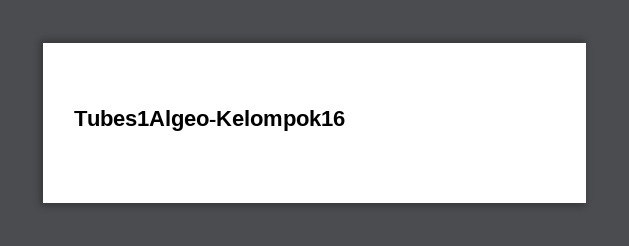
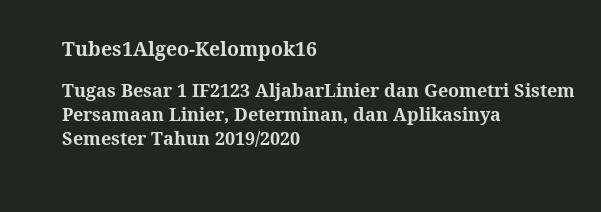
+ Tugas Besar 1 IF2123 AljabarLinier dan Geometri Sistem Persamaan Linier, Determinan, dan Aplikasinya Semester Tahun 2019/2020

